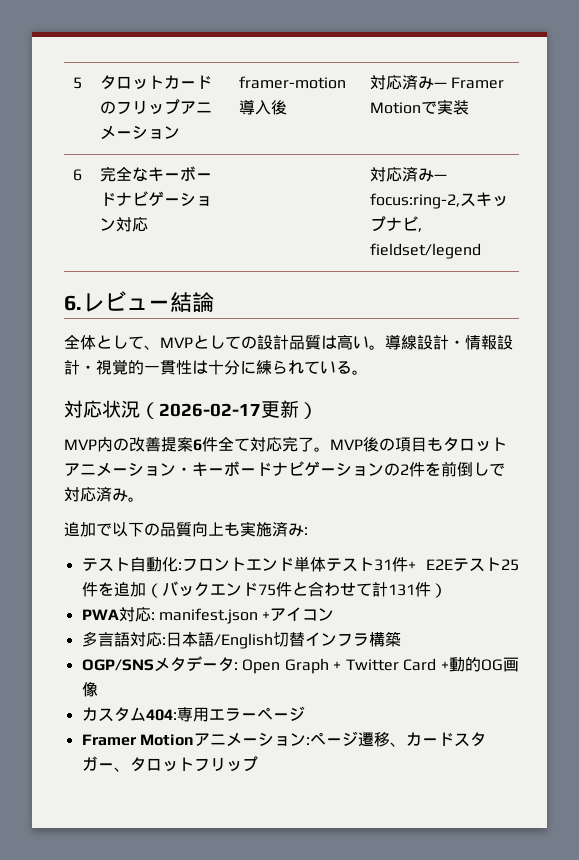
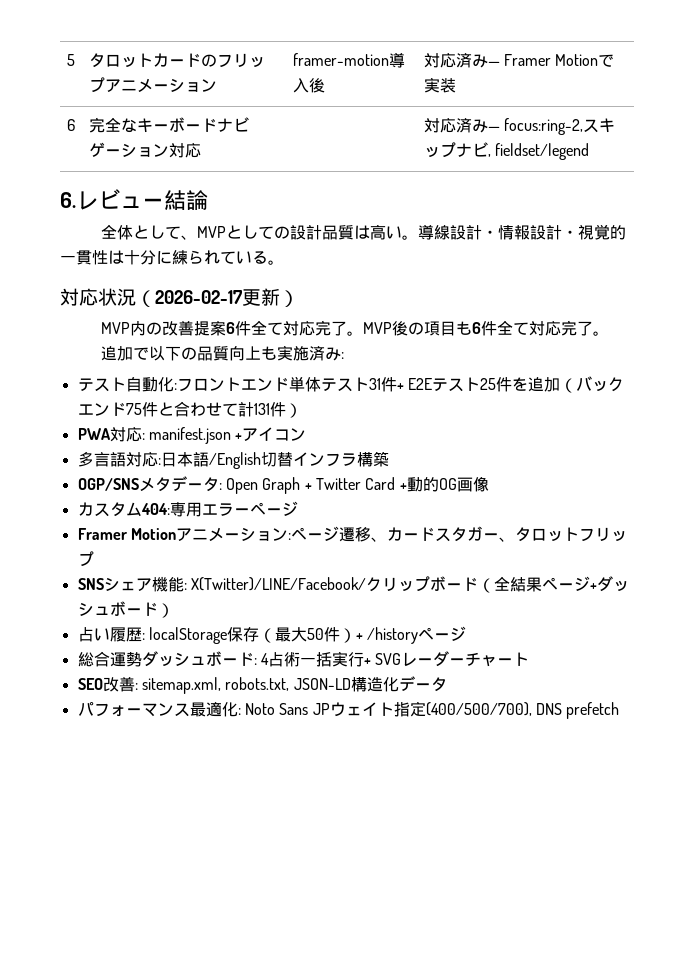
- MVP後の項目もタロットアニメーション・キーボードナビゲーションの2件を前倒しで対応済み。
+ MVP後の項目も6件全て対応完了。
+ SNSシェア機能: X(Twitter)/LINE/Facebook/クリップボード（全結果ページ+ダッシュボード）
+ 占い履歴: localStorage保存（最大50件）+ /historyページ
+ 総合運勢ダッシュボード: 4占術一括実行+ SVGレーダーチャート
+ SEO改善: sitemap.xml, robots.txt, JSON-LD構造化データ
+ パフォーマンス最適化: Noto Sans JPウェイト指定(400/500/700), DNS prefetch

